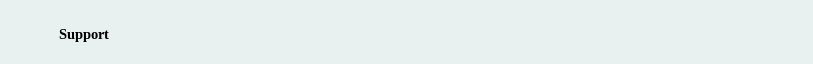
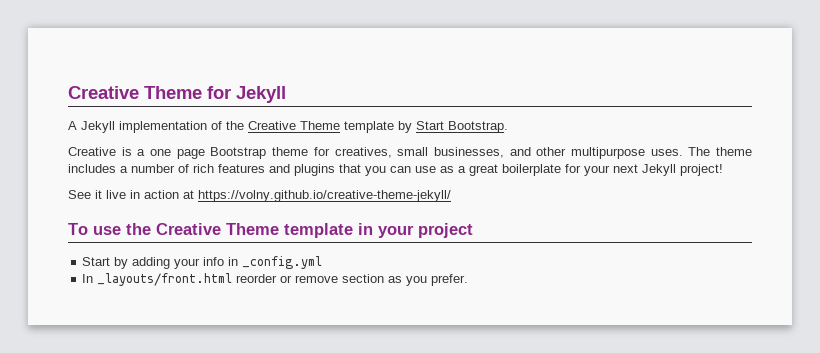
- Support
+ Creative Theme for Jekyll
+ A Jekyll implementation of the Creative Theme template by Start Bootstrap.
+ Creative is a one page Bootstrap theme for creatives, small businesses, and other multipurpose uses. The theme includes a number of rich features and plugins that you can use as a great boilerplate for your next Jekyll project!
+ See it live in action at https://volny.github.io/creative-theme-jekyll/
+ To use the Creative Theme template in your project
+ Start by adding your info in _config.yml
+ In _layouts/front.html reorder or remove section as you prefer.

